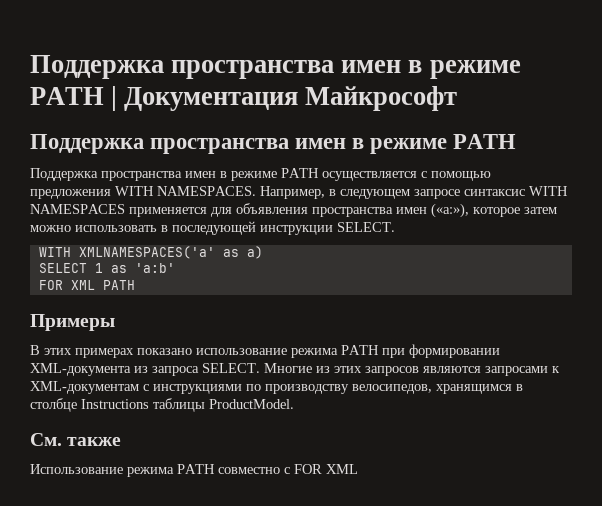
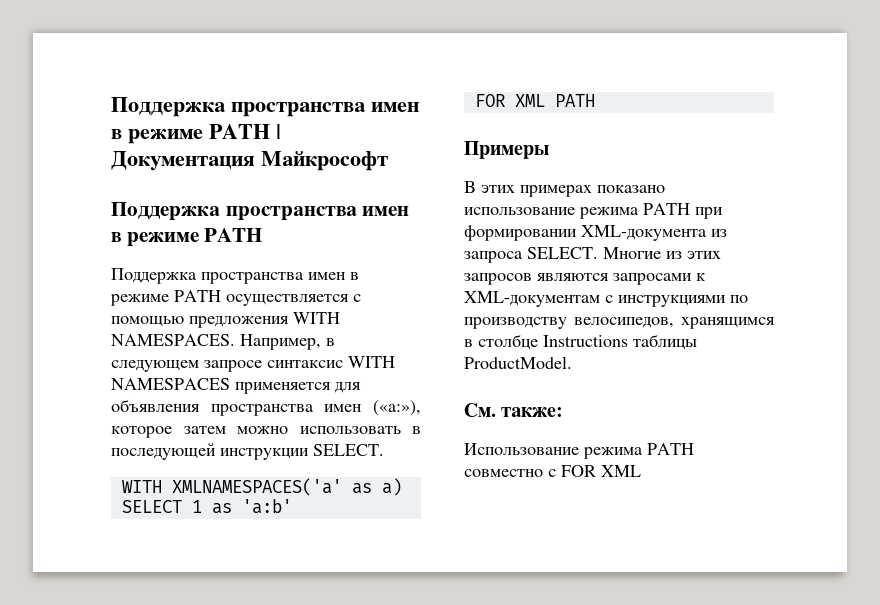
- См. также
+ См. также:

